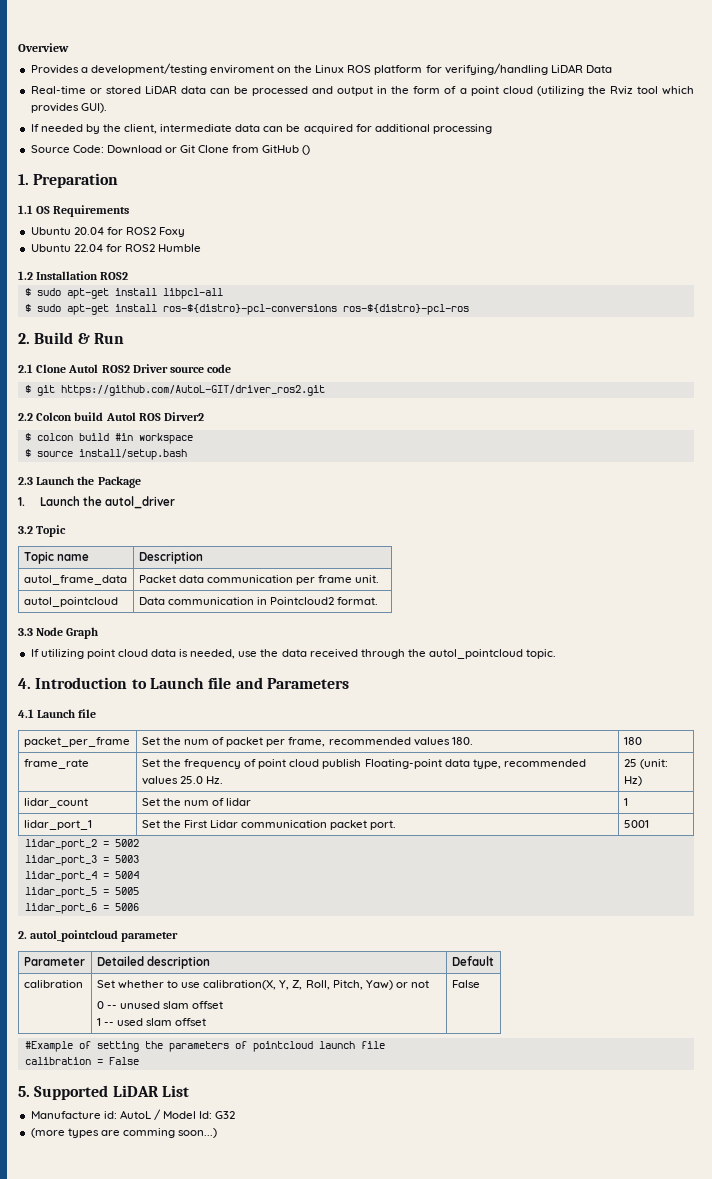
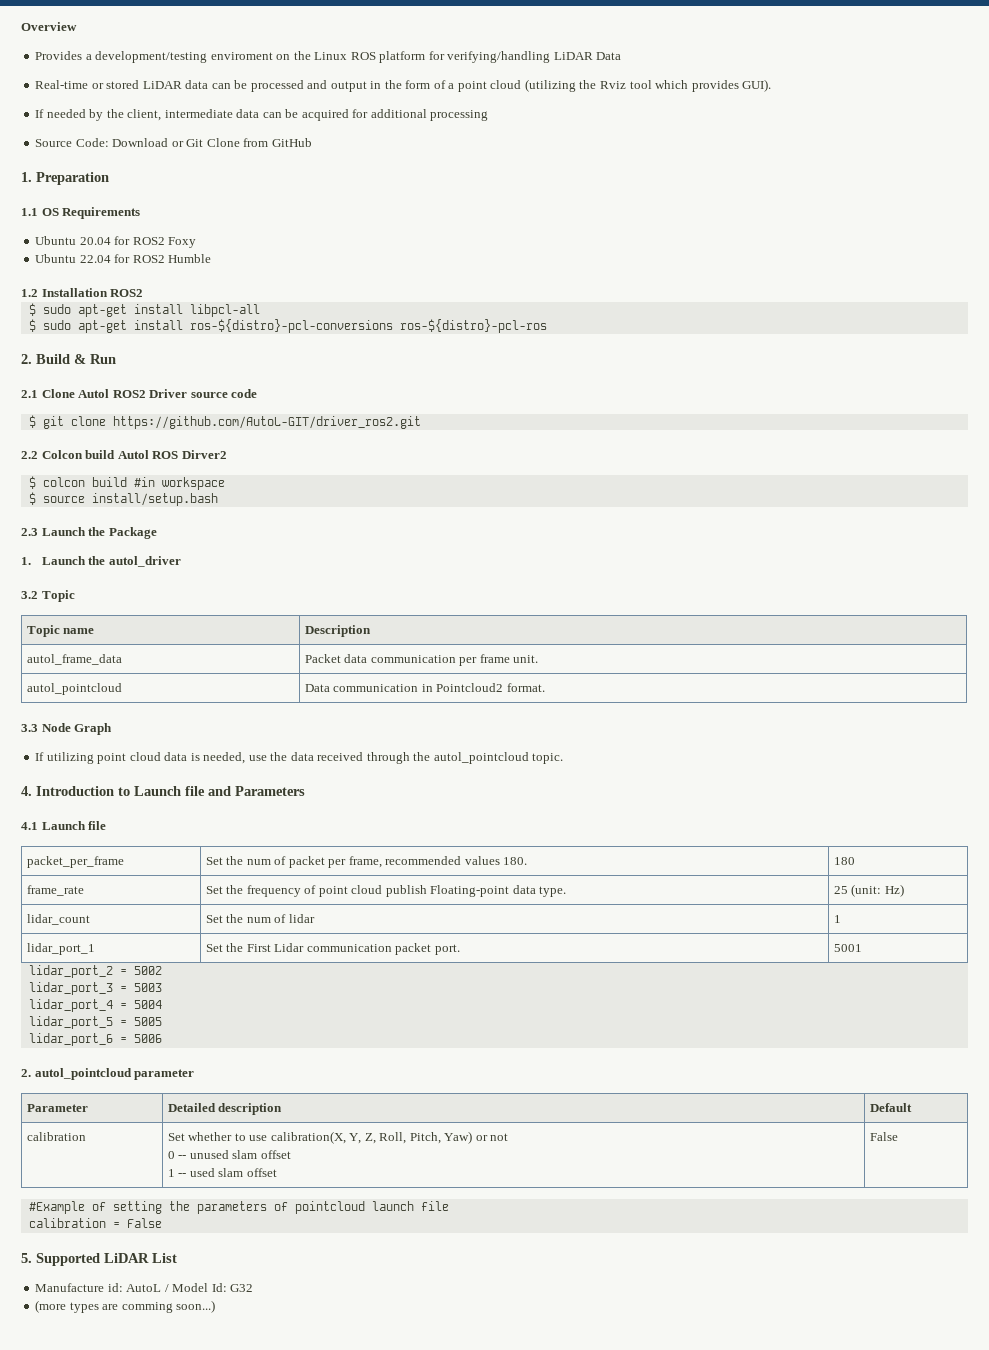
- Source Code: Download or Git Clone from GitHub ()
+ Source Code: Download or Git Clone from GitHub
- $ git https://github.com/AutoL-GIT/driver_ros2.git
+ $ git clone https://github.com/AutoL-GIT/driver_ros2.git
- frame_rate | Set the frequency of point cloud publish Floating-point data type, recommended values 25.0 Hz. | 25 (unit: Hz)
+ frame_rate | Set the frequency of point cloud publish Floating-point data type. | 25 (unit: Hz)

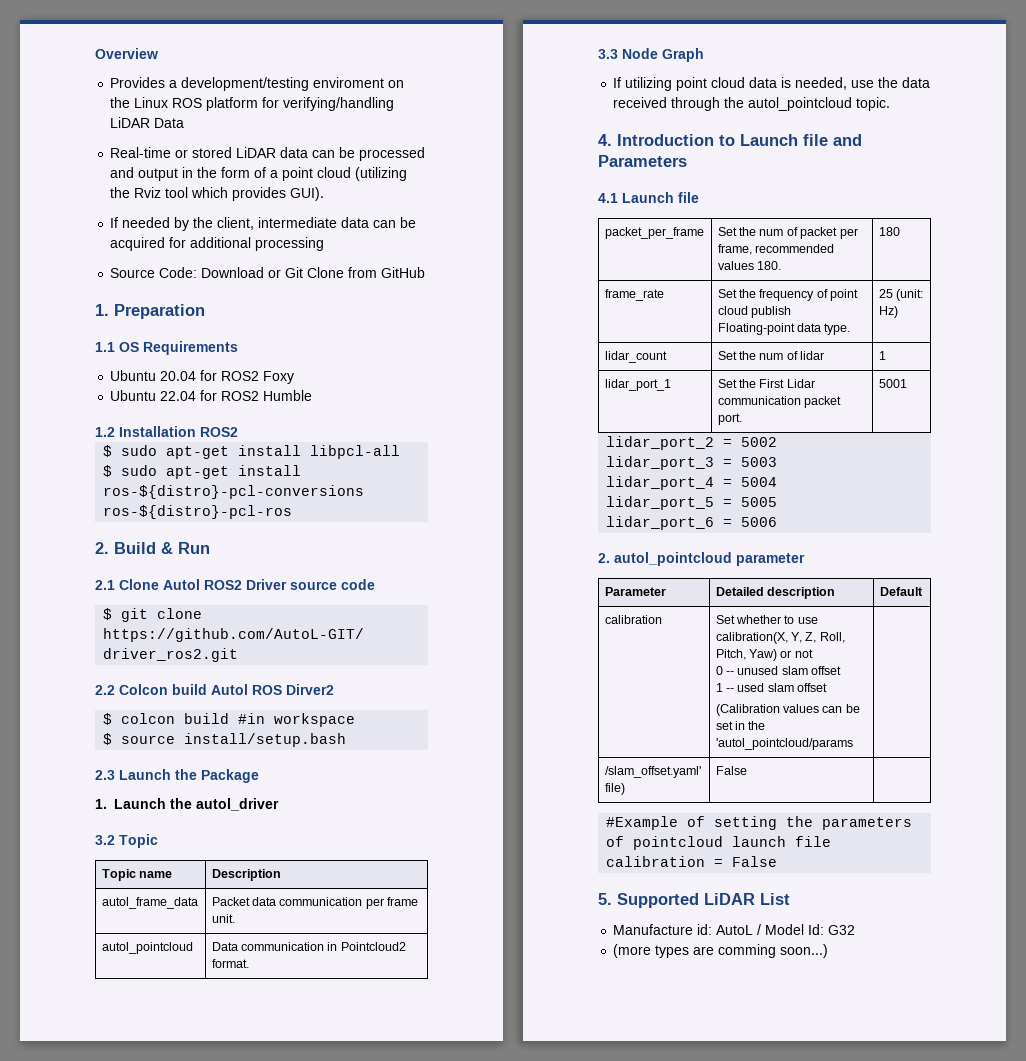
  calibration | Set whether to use calibration(X, Y, Z, Roll, Pitch, Yaw) or not
  0 -- unused slam offset
- 1 -- used slam offset | False
+ 1 -- used slam offset
+ (Calibration values can be set in the 'autol_pointcloud/params |
+ /slam_offset.yaml' file) | False |

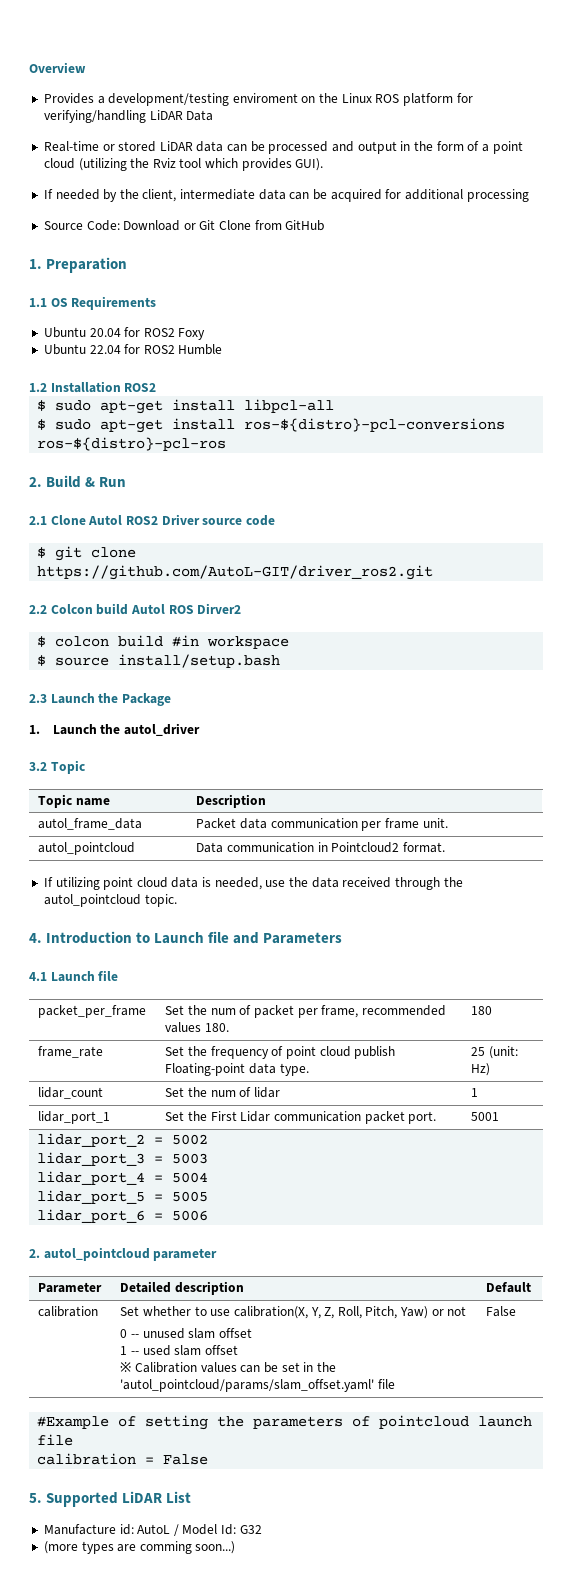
- 3.3 Node Graph
  calibration | Set whether to use calibration(X, Y, Z, Roll, Pitch, Yaw) or not
  0 -- unused slam offset
  1 -- used slam offset
- (Calibration values can be set in the 'autol_pointcloud/params |
- /slam_offset.yaml' file) | False |
+ ※ Calibration values can be set in the 'autol_pointcloud/params/slam_offset.yaml' file | False

